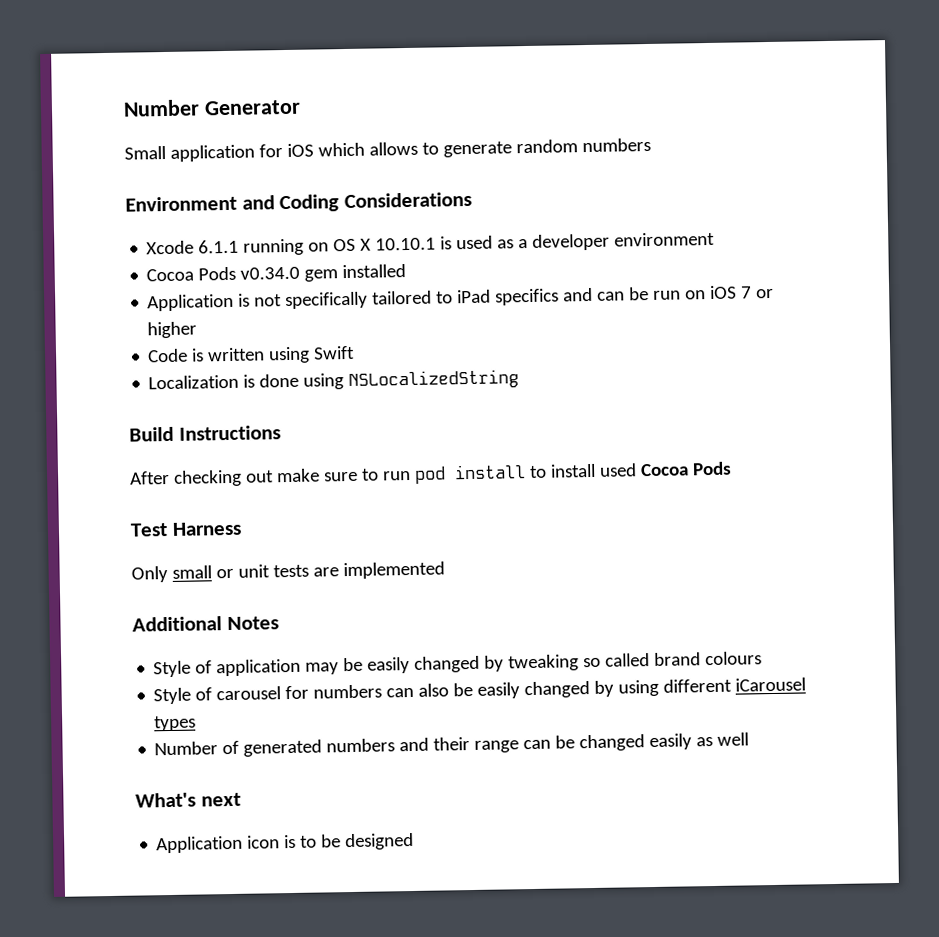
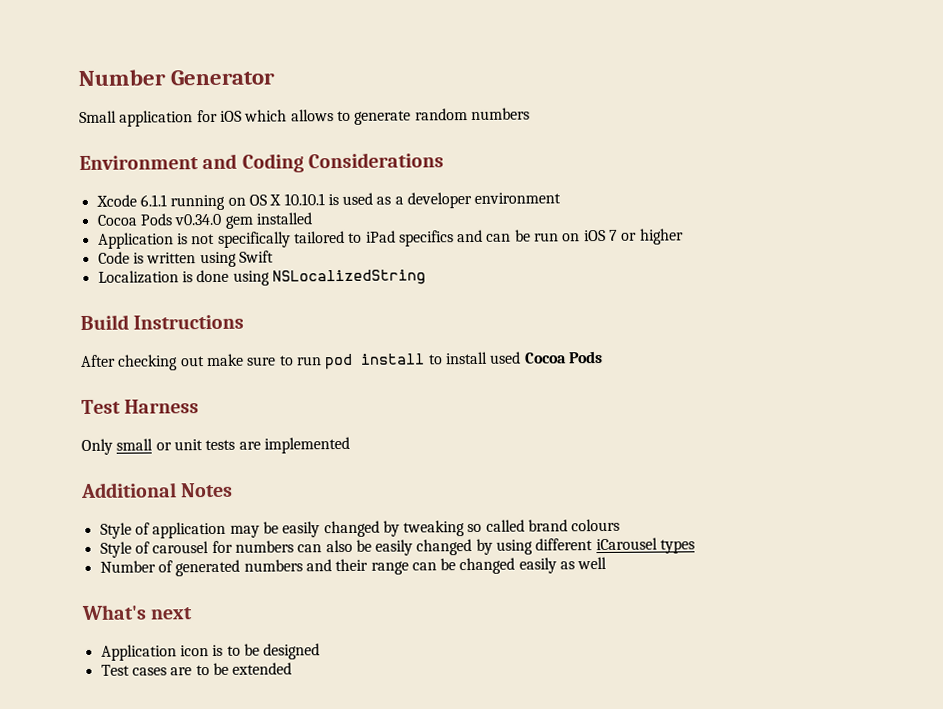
+ Test cases are to be extended

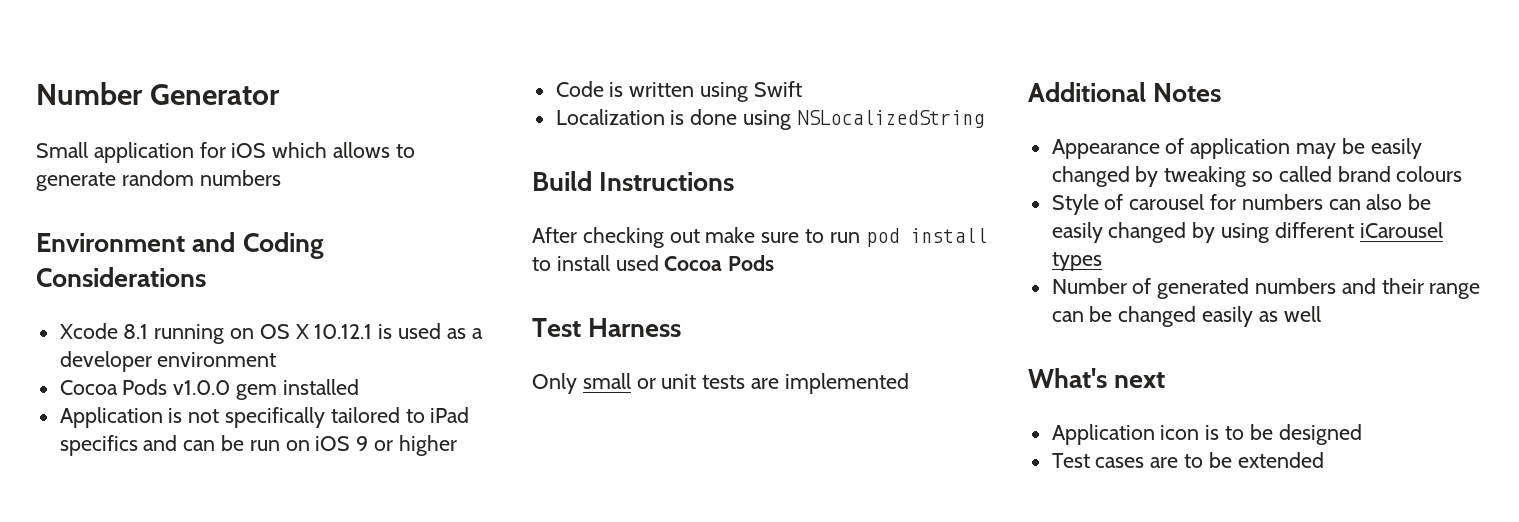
- Xcode 6.1.1 running on OS X 10.10.1 is used as a developer environment
+ Xcode 8.1 running on OS X 10.12.1 is used as a developer environment
- Cocoa Pods v0.34.0 gem installed
+ Cocoa Pods v1.0.0 gem installed
- Application is not specifically tailored to iPad specifics and can be run on iOS 7 or higher
+ Application is not specifically tailored to iPad specifics and can be run on iOS 9 or higher
- Style of application may be easily changed by tweaking so called brand colours
+ Appearance of application may be easily changed by tweaking so called brand colours

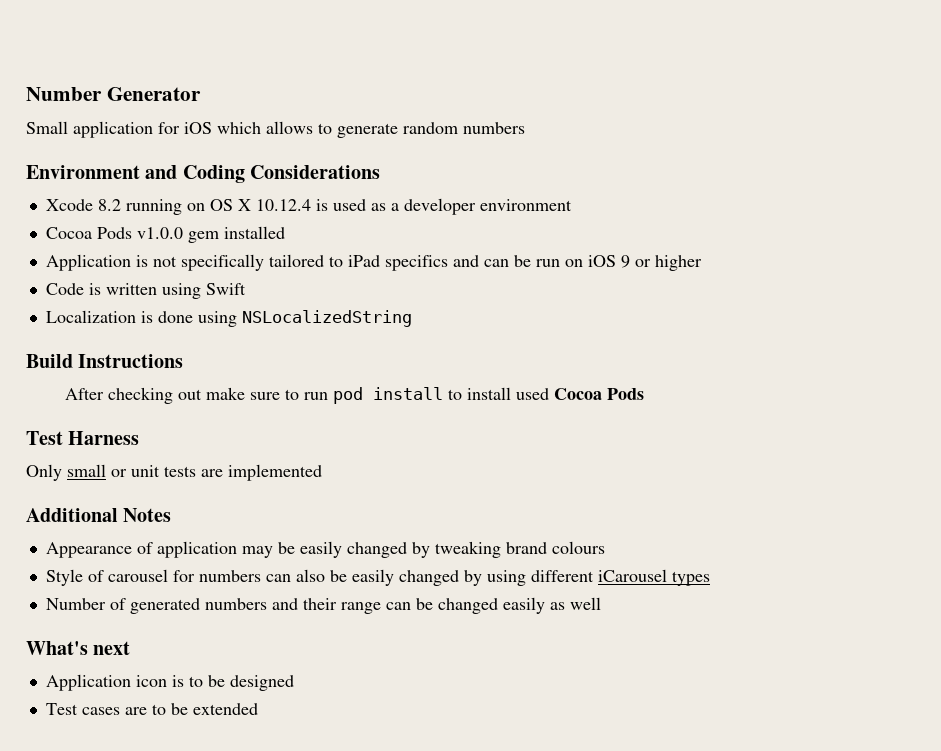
- Xcode 8.1 running on OS X 10.12.1 is used as a developer environment
+ Xcode 8.2 running on OS X 10.12.4 is used as a developer environment
- Appearance of application may be easily changed by tweaking so called brand colours
+ Appearance of application may be easily changed by tweaking brand colours

